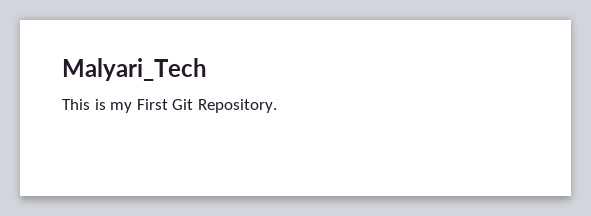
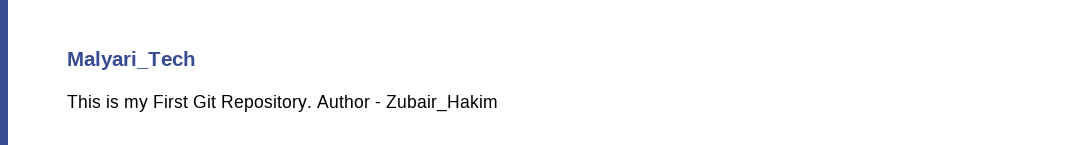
+ Author - Zubair_Hakim

